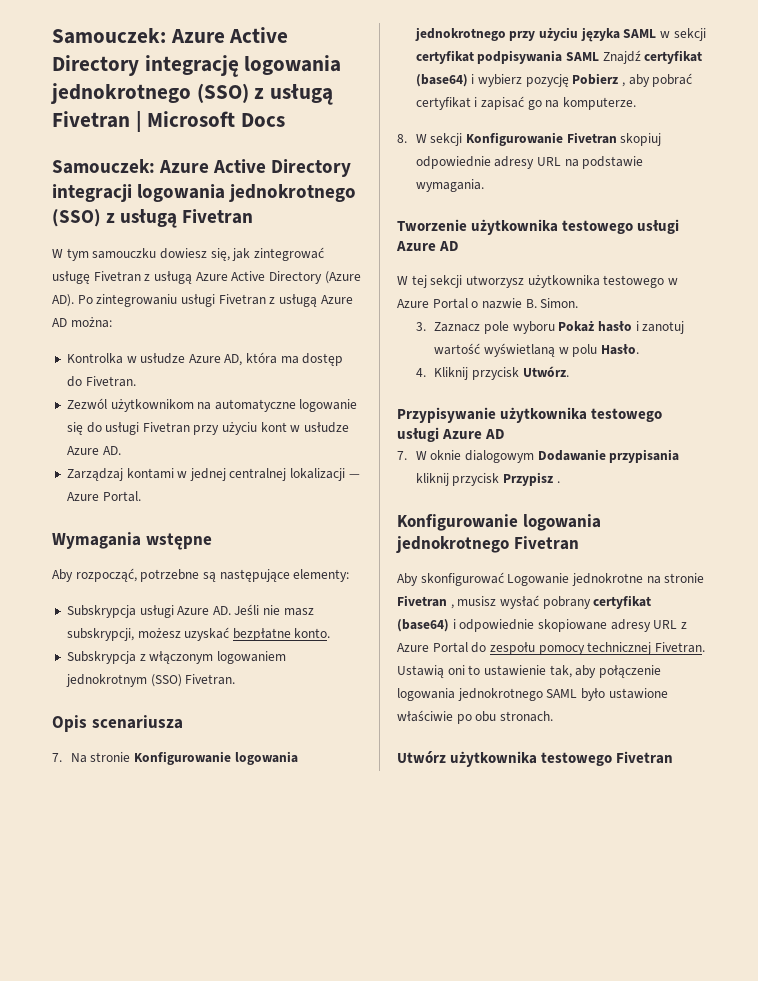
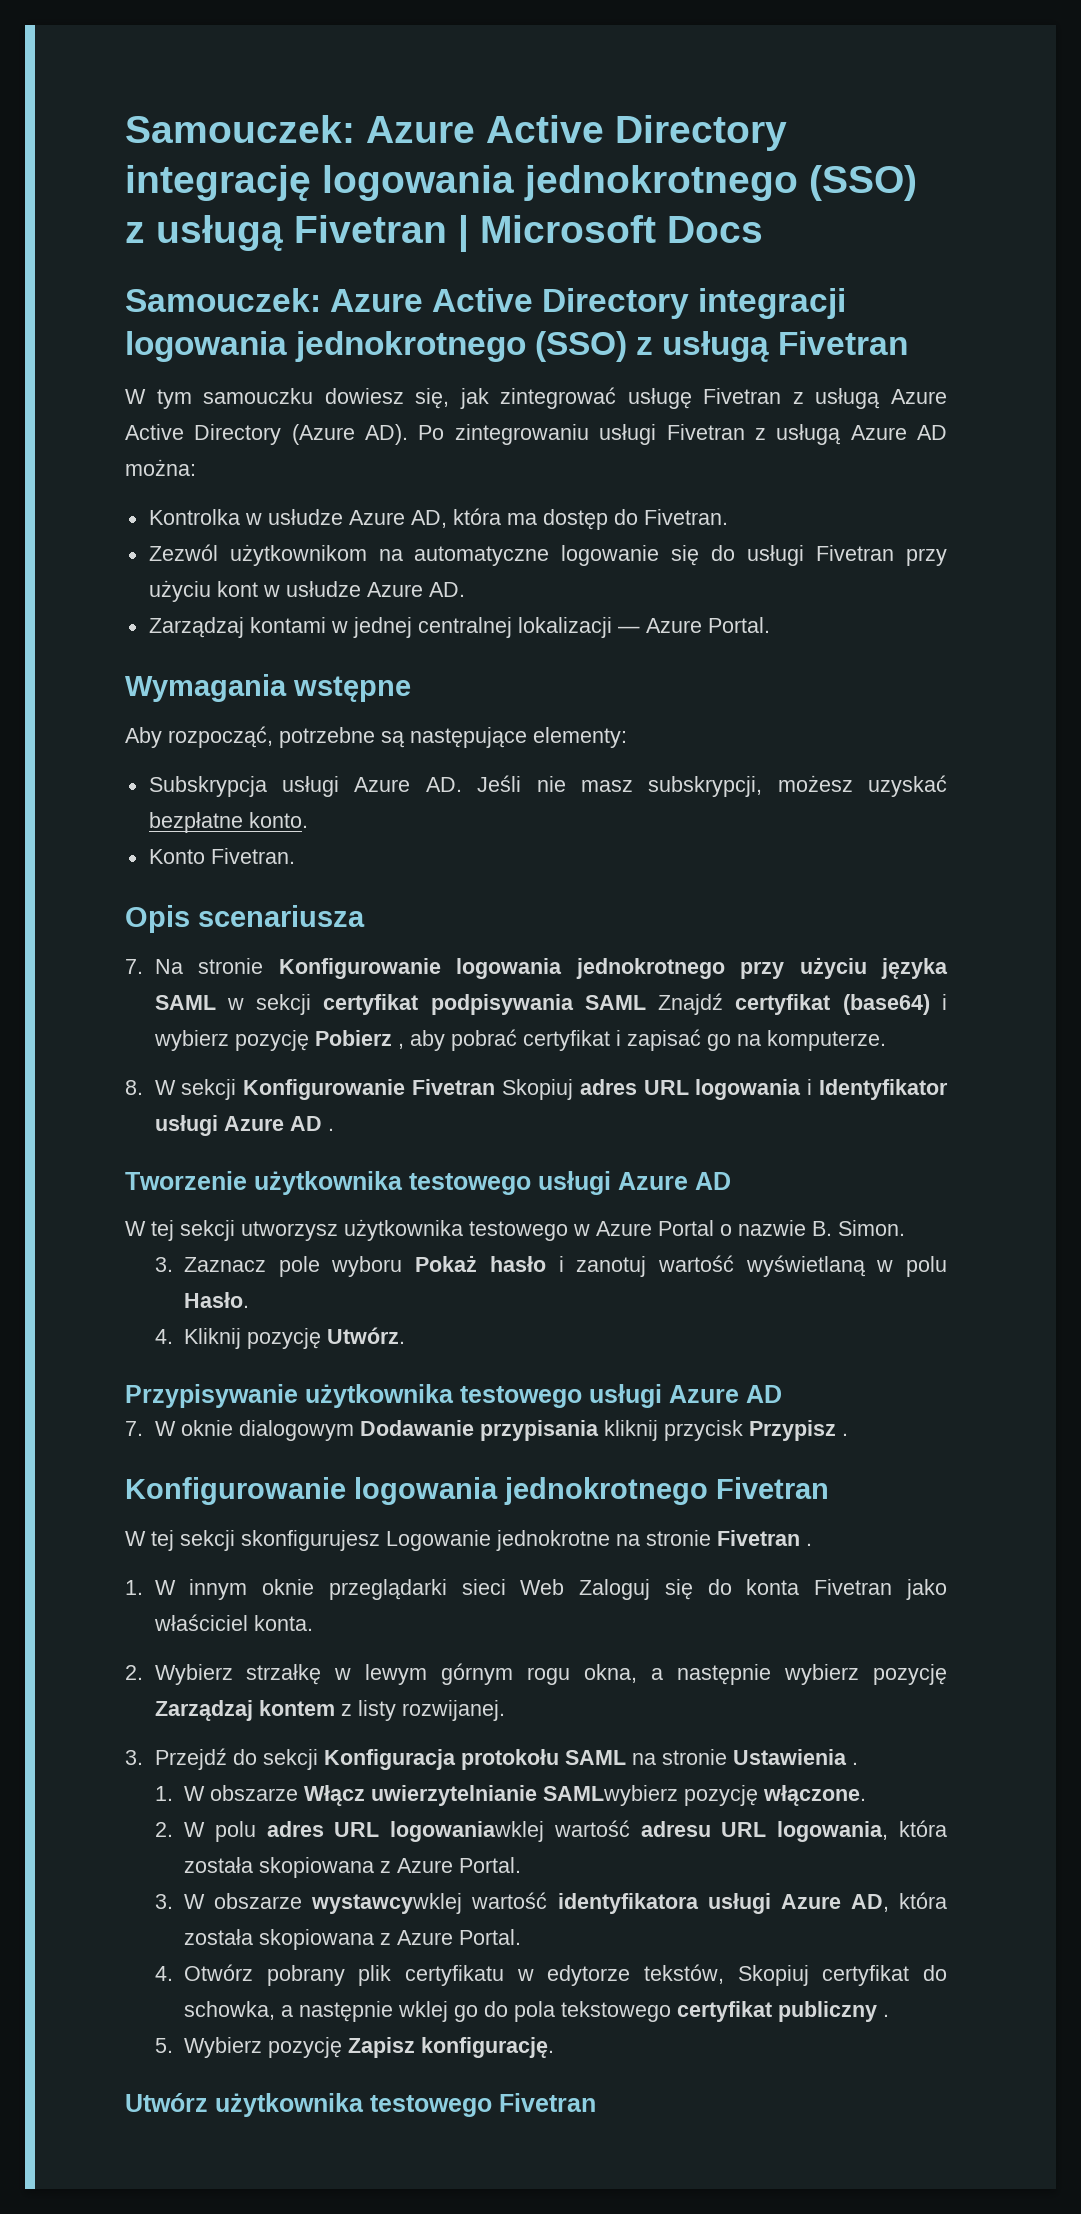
- Subskrypcja z włączonym logowaniem jednokrotnym (SSO) Fivetran.
+ Konto Fivetran.
- 8. W sekcji Konfigurowanie Fivetran skopiuj odpowiednie adresy URL na podstawie wymagania.
+ 8. W sekcji Konfigurowanie Fivetran Skopiuj adres URL logowania i Identyfikator usługi Azure AD .
- 4. Kliknij przycisk Utwórz.
+ 4. Kliknij pozycję Utwórz.
- Aby skonfigurować Logowanie jednokrotne na stronie Fivetran , musisz wysłać pobrany certyfikat (base64) i odpowiednie skopiowane adresy URL z Azure Portal do zespołu pomocy technicznej Fivetran. Ustawią oni to ustawienie tak, aby połączenie logowania jednokrotnego SAML było ustawione właściwie po obu stronach.
+ W tej sekcji skonfigurujesz Logowanie jednokrotne na stronie Fivetran .
+ 1. W innym oknie przeglądarki sieci Web Zaloguj się do konta Fivetran jako właściciel konta.
+ 2. Wybierz strzałkę w lewym górnym rogu okna, a następnie wybierz pozycję Zarządzaj kontem z listy rozwijanej.
+ 3. Przejdź do sekcji Konfiguracja protokołu SAML na stronie Ustawienia .
+ 1. W obszarze Włącz uwierzytelnianie SAMLwybierz pozycję włączone.
+ 2. W polu adres URL logowaniawklej wartość adresu URL logowania, która została skopiowana z Azure Portal.
+ 3. W obszarze wystawcywklej wartość identyfikatora usługi Azure AD, która została skopiowana z Azure Portal.
+ 4. Otwórz pobrany plik certyfikatu w edytorze tekstów, Skopiuj certyfikat do schowka, a następnie wklej go do pola tekstowego certyfikat publiczny .
+ 5. Wybierz pozycję Zapisz konfigurację.

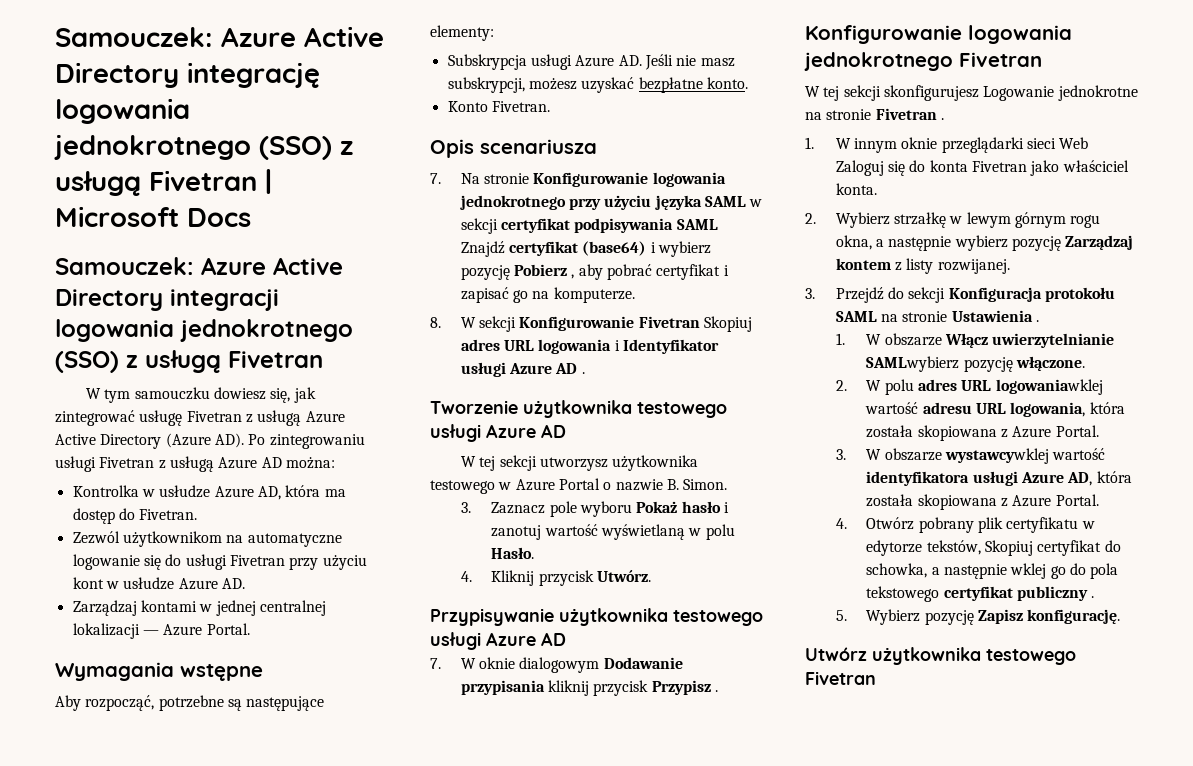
- 4. Kliknij pozycję Utwórz.
+ 4. Kliknij przycisk Utwórz.

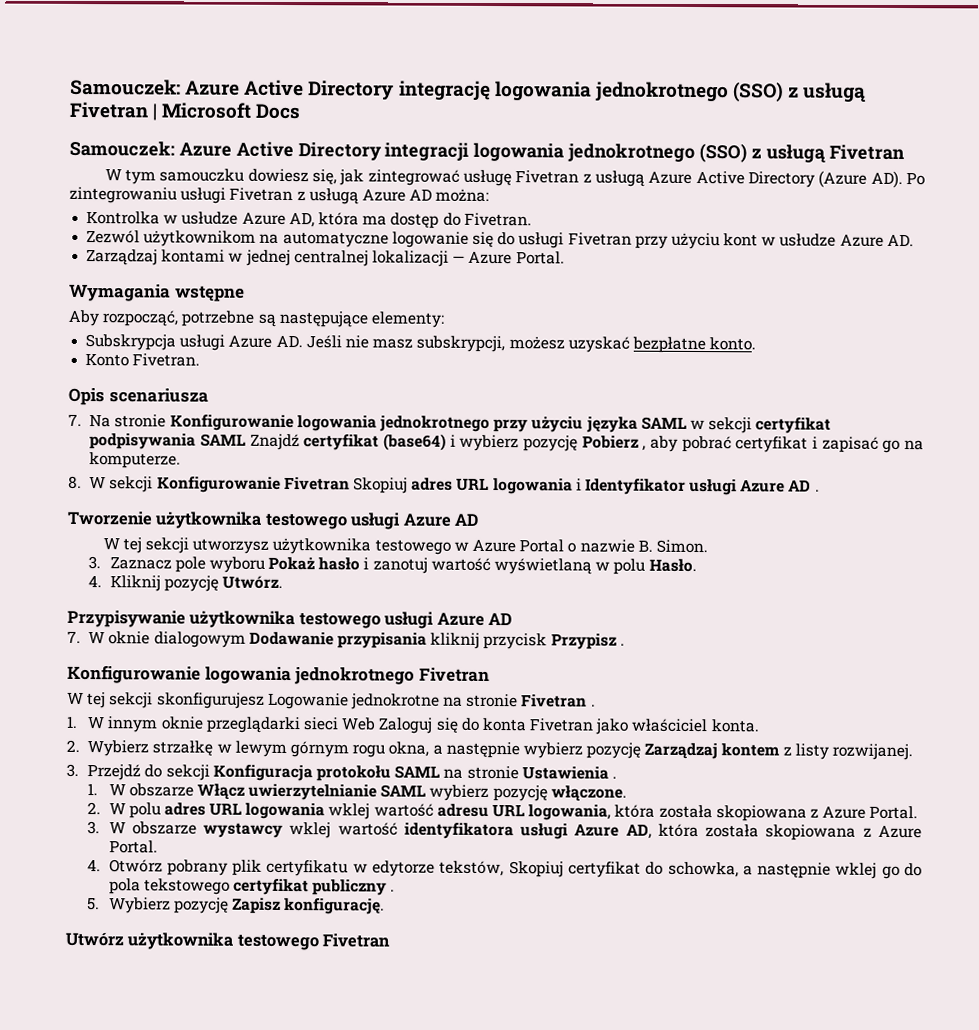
- 4. Kliknij przycisk Utwórz.
+ 4. Kliknij pozycję Utwórz.
- 1. W obszarze Włącz uwierzytelnianie SAMLwybierz pozycję włączone.
+ 1. W obszarze Włącz uwierzytelnianie SAML wybierz pozycję włączone.
- 2. W polu adres URL logowaniawklej wartość adresu URL logowania, która została skopiowana z Azure Portal.
+ 2. W polu adres URL logowania wklej wartość adresu URL logowania, która została skopiowana z Azure Portal.
- 3. W obszarze wystawcywklej wartość identyfikatora usługi Azure AD, która została skopiowana z Azure Portal.
+ 3. W obszarze wystawcy wklej wartość identyfikatora usługi Azure AD, która została skopiowana z Azure Portal.

